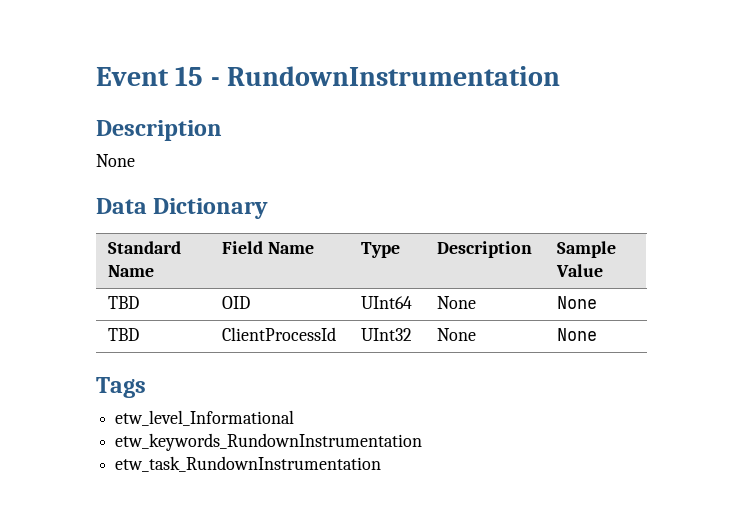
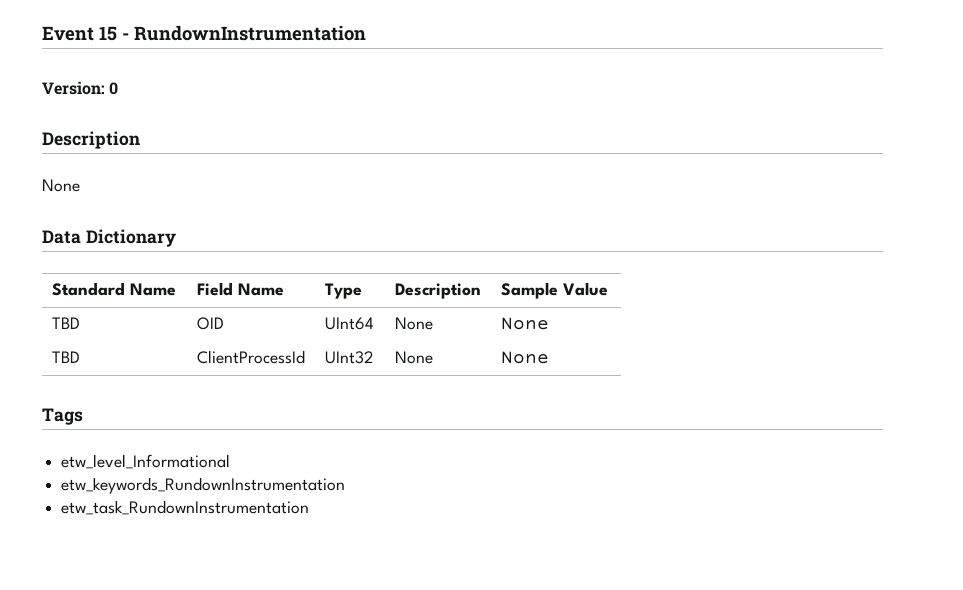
+ Version: 0

